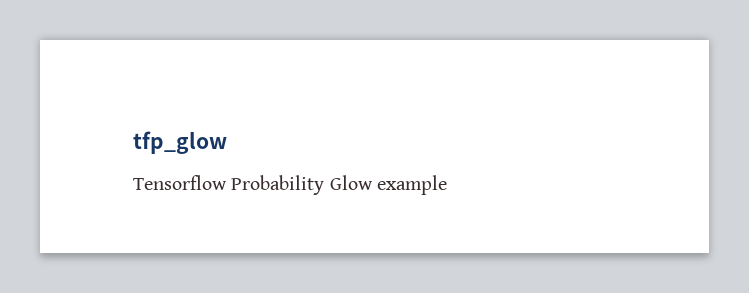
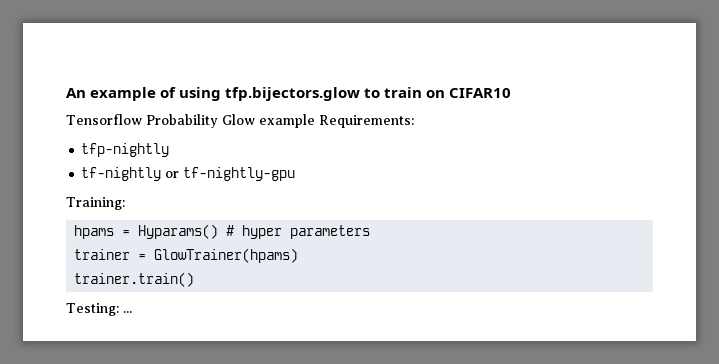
- tfp_glow
- Tensorflow Probability Glow example
+ An example of using tfp.bijectors.glow to train on CIFAR10
+ Tensorflow Probability Glow example Requirements:
+ tfp-nightly
+ tf-nightly or tf-nightly-gpu
+ Training:
+ hpams = Hyparams() # hyper parameters
+ trainer = GlowTrainer(hpams)
+ trainer.train()
+ Testing: ...

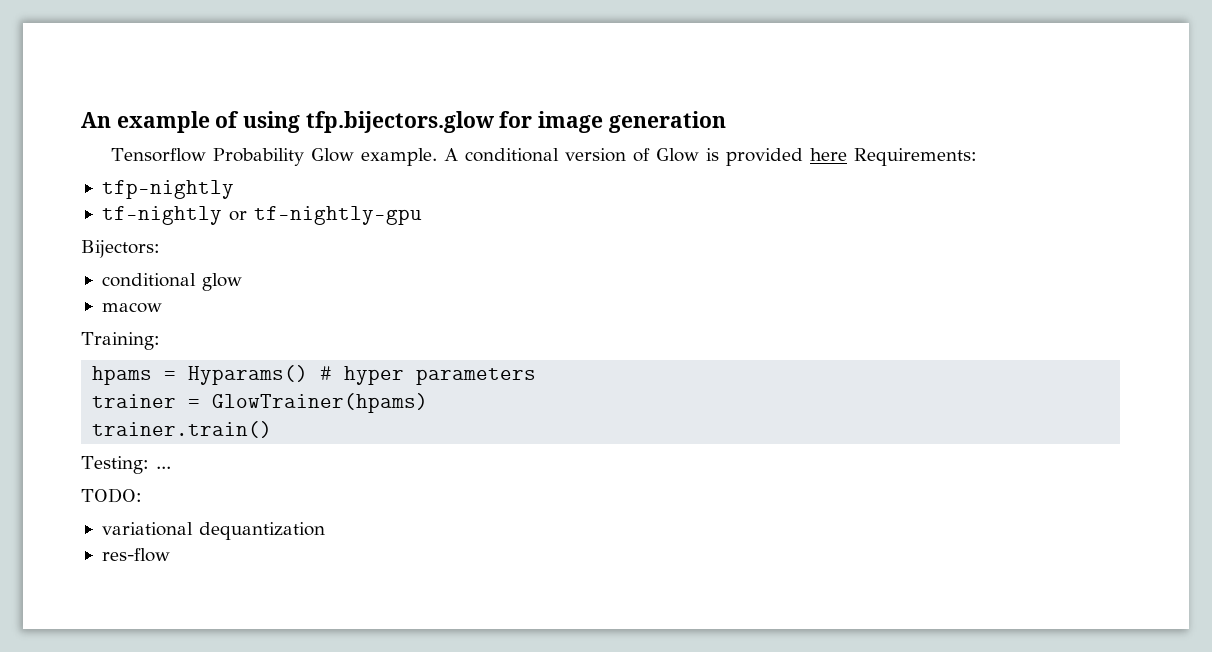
- An example of using tfp.bijectors.glow to train on CIFAR10
+ An example of using tfp.bijectors.glow for image generation
- Tensorflow Probability Glow example Requirements:
+ Tensorflow Probability Glow example. A conditional version of Glow is provided here Requirements:
+ Bijectors:
+ conditional glow
+ macow
+ TODO:
+ variational dequantization
+ res-flow

